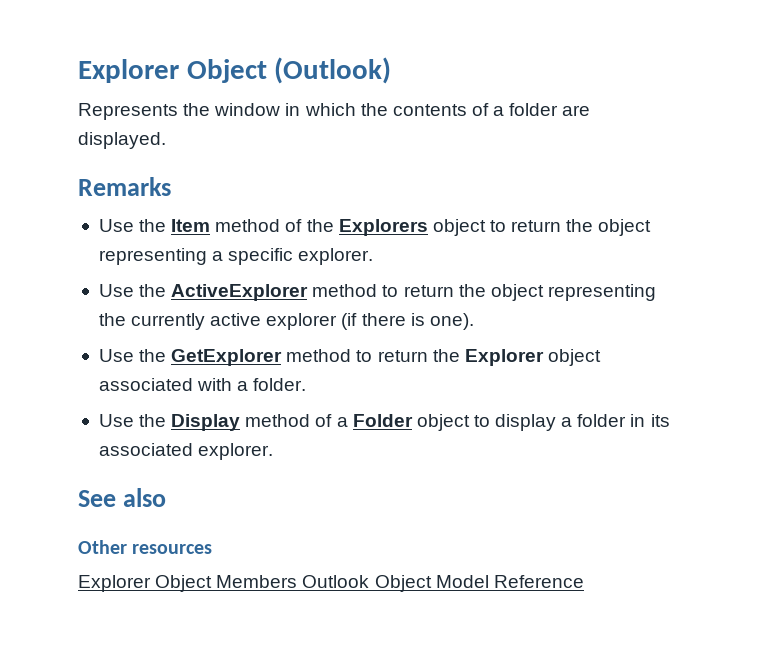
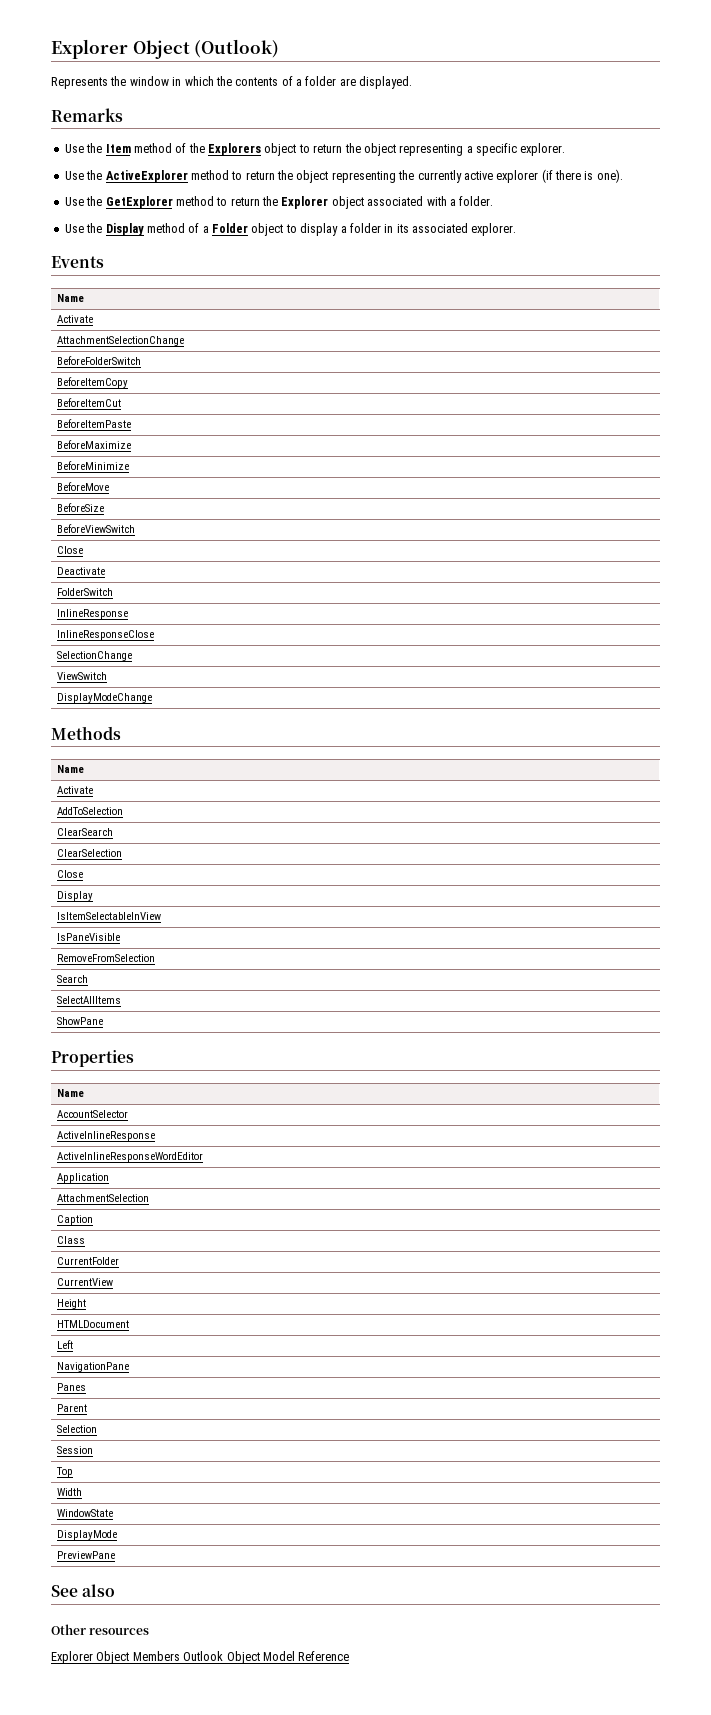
+ Events
+ Name
+ Activate
+ AttachmentSelectionChange
+ BeforeFolderSwitch
+ BeforeItemCopy
+ BeforeItemCut
+ BeforeItemPaste
+ BeforeMaximize
+ BeforeMinimize
+ BeforeMove
+ BeforeSize
+ BeforeViewSwitch
+ Close
+ Deactivate
+ FolderSwitch
+ InlineResponse
+ InlineResponseClose
+ SelectionChange
+ ViewSwitch
+ DisplayModeChange
+ Methods
+ Name
+ Activate
+ AddToSelection
+ ClearSearch
+ ClearSelection
+ Close
+ Display
+ IsItemSelectableInView
+ IsPaneVisible
+ RemoveFromSelection
+ Search
+ SelectAllItems
+ ShowPane
+ Properties
+ Name
+ AccountSelector
+ ActiveInlineResponse
+ ActiveInlineResponseWordEditor
+ Application
+ AttachmentSelection
+ Caption
+ Class
+ CurrentFolder
+ CurrentView
+ Height
+ HTMLDocument
+ Left
+ NavigationPane
+ Panes
+ Parent
+ Selection
+ Session
+ Top
+ Width
+ WindowState
+ DisplayMode
+ PreviewPane

